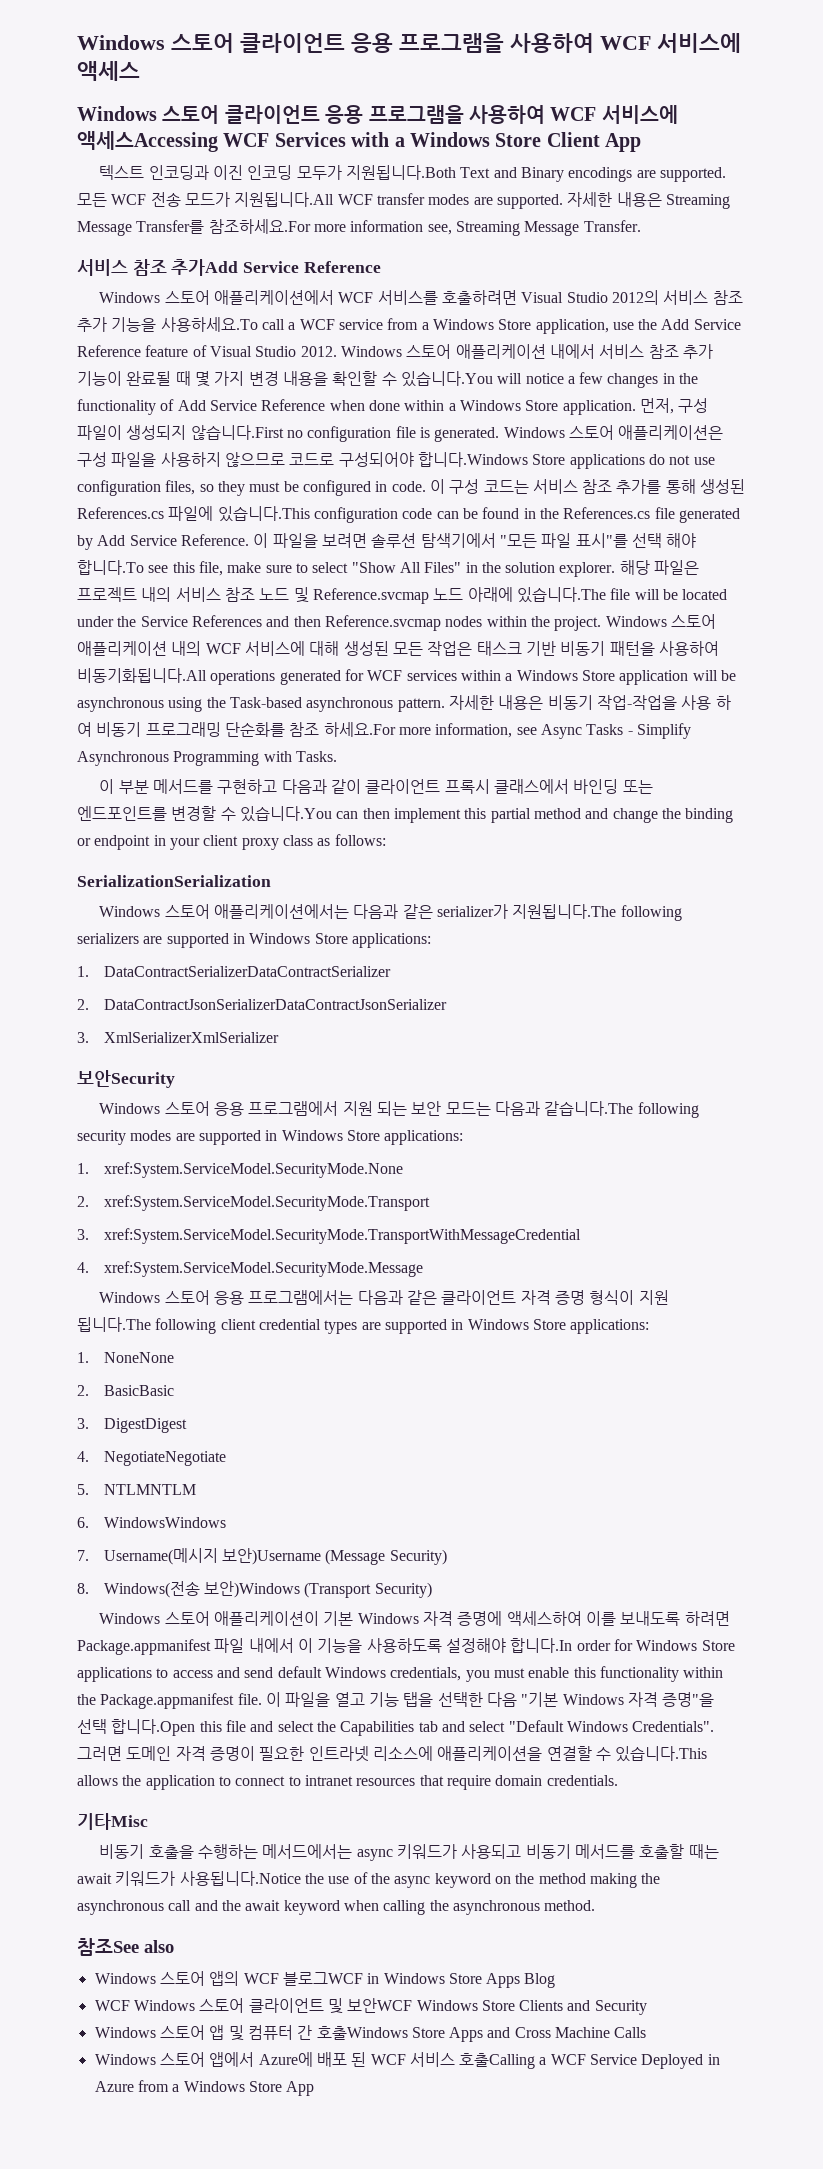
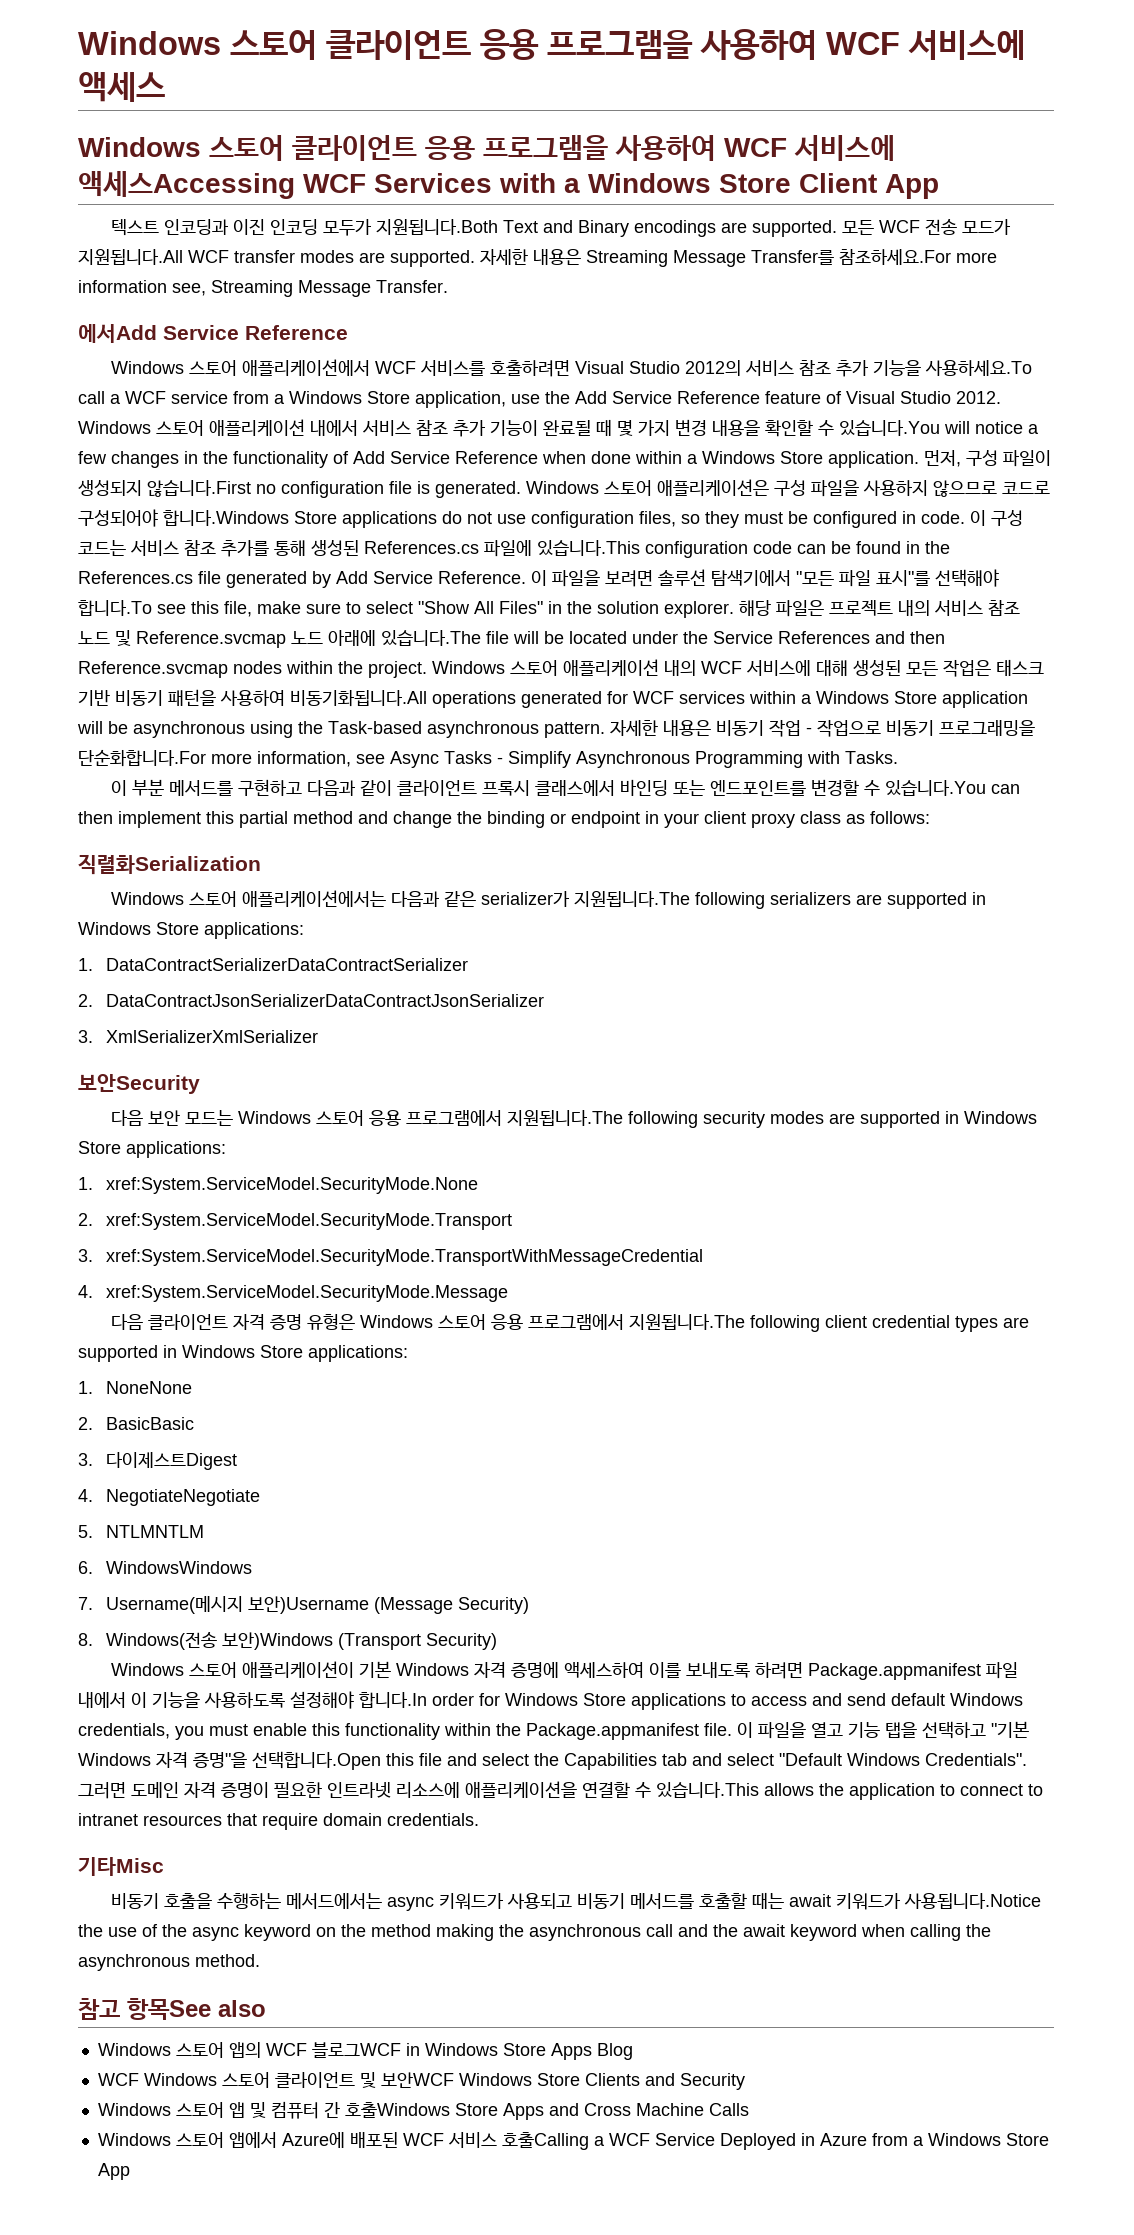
- 서비스 참조 추가Add Service Reference
+ 에서Add Service Reference
- 이 파일을 보려면 솔루션 탐색기에서 "모든 파일 표시"를 선택 해야 합니다.To see this file, make sure to select "Show All Files" in the solution explorer.
+ 이 파일을 보려면 솔루션 탐색기에서 "모든 파일 표시"를 선택해야 합니다.To see this file, make sure to select "Show All Files" in the solution explorer.
- 자세한 내용은 비동기 작업-작업을 사용 하 여 비동기 프로그래밍 단순화를 참조 하세요.For more information, see Async Tasks - Simplify Asynchronous Programming with Tasks.
+ 자세한 내용은 비동기 작업 - 작업으로 비동기 프로그래밍을 단순화합니다.For more information, see Async Tasks - Simplify Asynchronous Programming with Tasks.
- SerializationSerialization
+ 직렬화Serialization
- Windows 스토어 응용 프로그램에서 지원 되는 보안 모드는 다음과 같습니다.The following security modes are supported in Windows Store applications:
+ 다음 보안 모드는 Windows 스토어 응용 프로그램에서 지원됩니다.The following security modes are supported in Windows Store applications:
- Windows 스토어 응용 프로그램에서는 다음과 같은 클라이언트 자격 증명 형식이 지원 됩니다.The following client credential types are supported in Windows Store applications:
+ 다음 클라이언트 자격 증명 유형은 Windows 스토어 응용 프로그램에서 지원됩니다.The following client credential types are supported in Windows Store applications:
- 3. DigestDigest
+ 3. 다이제스트Digest
- 이 파일을 열고 기능 탭을 선택한 다음 "기본 Windows 자격 증명"을 선택 합니다.Open this file and select the Capabilities tab and select "Default Windows Credentials".
+ 이 파일을 열고 기능 탭을 선택하고 "기본 Windows 자격 증명"을 선택합니다.Open this file and select the Capabilities tab and select "Default Windows Credentials".
- 참조See also
+ 참고 항목See also
- Windows 스토어 앱에서 Azure에 배포 된 WCF 서비스 호출Calling a WCF Service Deployed in Azure from a Windows Store App
+ Windows 스토어 앱에서 Azure에 배포된 WCF 서비스 호출Calling a WCF Service Deployed in Azure from a Windows Store App

